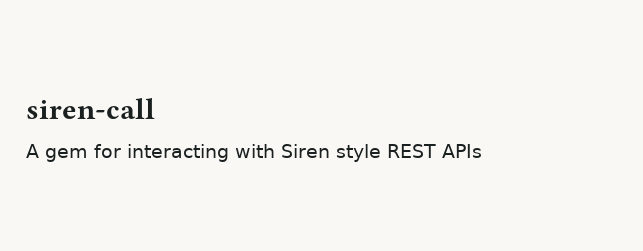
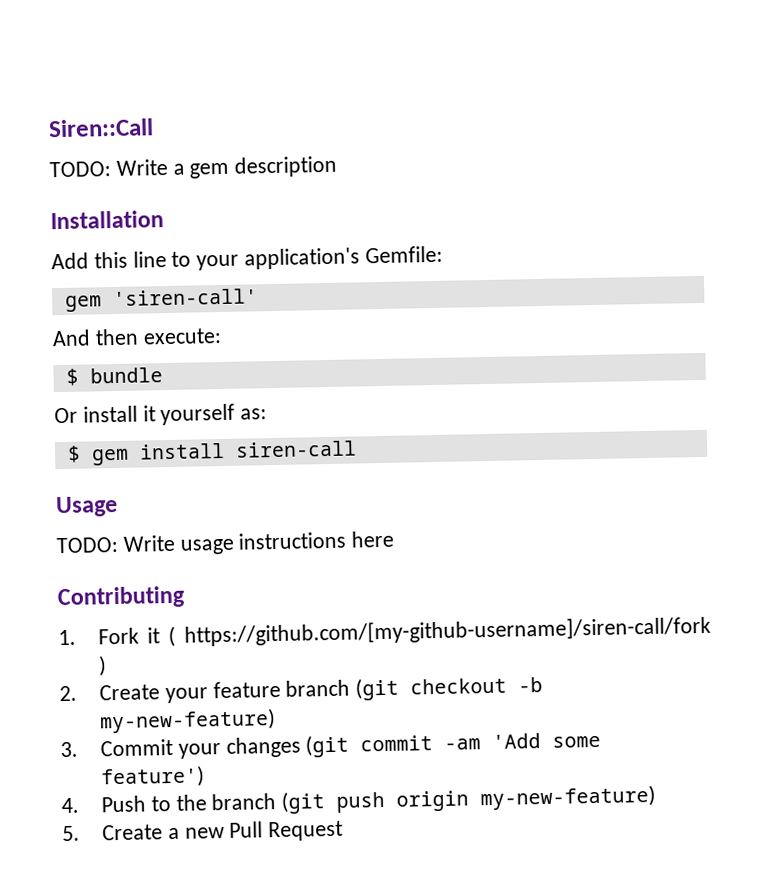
- siren-call
- A gem for interacting with Siren style REST APIs
+ Siren::Call
+ TODO: Write a gem description
+ Installation
+ Add this line to your application's Gemfile:
+ gem 'siren-call'
+ And then execute:
+ $ bundle
+ Or install it yourself as:
+ $ gem install siren-call
+ Usage
+ TODO: Write usage instructions here
+ Contributing
+ 1. Fork it ( https://github.com/[my-github-username]/siren-call/fork )
+ 2. Create your feature branch (git checkout -b my-new-feature)
+ 3. Commit your changes (git commit -am 'Add some feature')
+ 4. Push to the branch (git push origin my-new-feature)
+ 5. Create a new Pull Request

